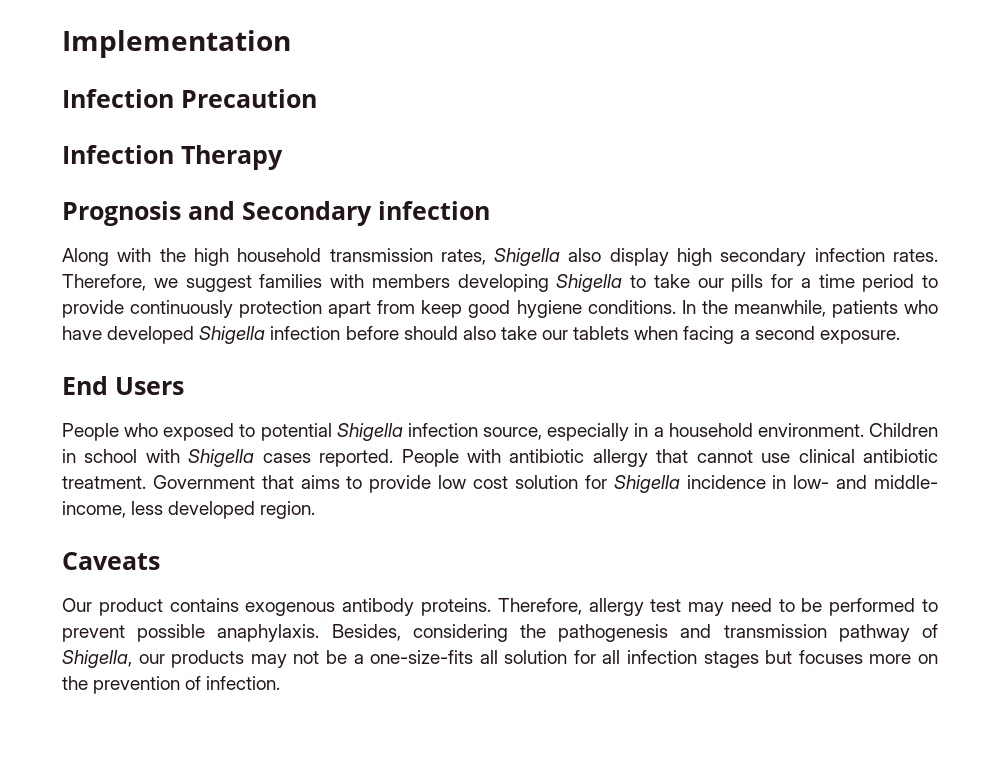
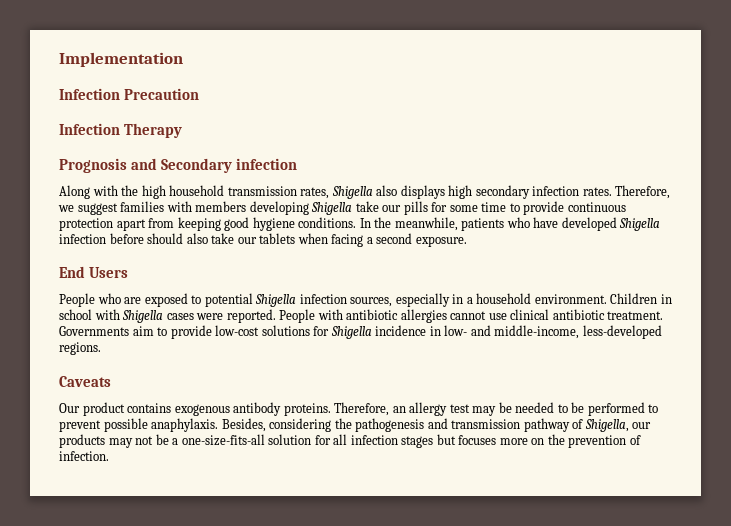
- Along with the high household transmission rates, Shigella also display high secondary infection rates.
+ Along with the high household transmission rates, Shigella also displays high secondary infection rates.
- Therefore, we suggest families with members developing Shigella to take our pills for a time period to provide continuously protection apart from keep good hygiene conditions.
+ Therefore, we suggest families with members developing Shigella take our pills for some time to provide continuous protection apart from keeping good hygiene conditions.
- People who exposed to potential Shigella infection source, especially in a household environment.
+ People who are exposed to potential Shigella infection sources, especially in a household environment.
- Children in school with Shigella cases reported.
+ Children in school with Shigella cases were reported.
- People with antibiotic allergy that cannot use clinical antibiotic treatment.
+ People with antibiotic allergies cannot use clinical antibiotic treatment.
- Government that aims to provide low cost solution for Shigella incidence in low- and middle- income, less developed region.
+ Governments aim to provide low-cost solutions for Shigella incidence in low- and middle-income, less-developed regions.
- Therefore, allergy test may need to be performed to prevent possible anaphylaxis.
+ Therefore, an allergy test may be needed to be performed to prevent possible anaphylaxis.
- Besides, considering the pathogenesis and transmission pathway of Shigella, our products may not be a one-size-fits all solution for all infection stages but focuses more on the prevention of infection.
+ Besides, considering the pathogenesis and transmission pathway of Shigella, our products may not be a one-size-fits-all solution for all infection stages but focuses more on the prevention of infection.

